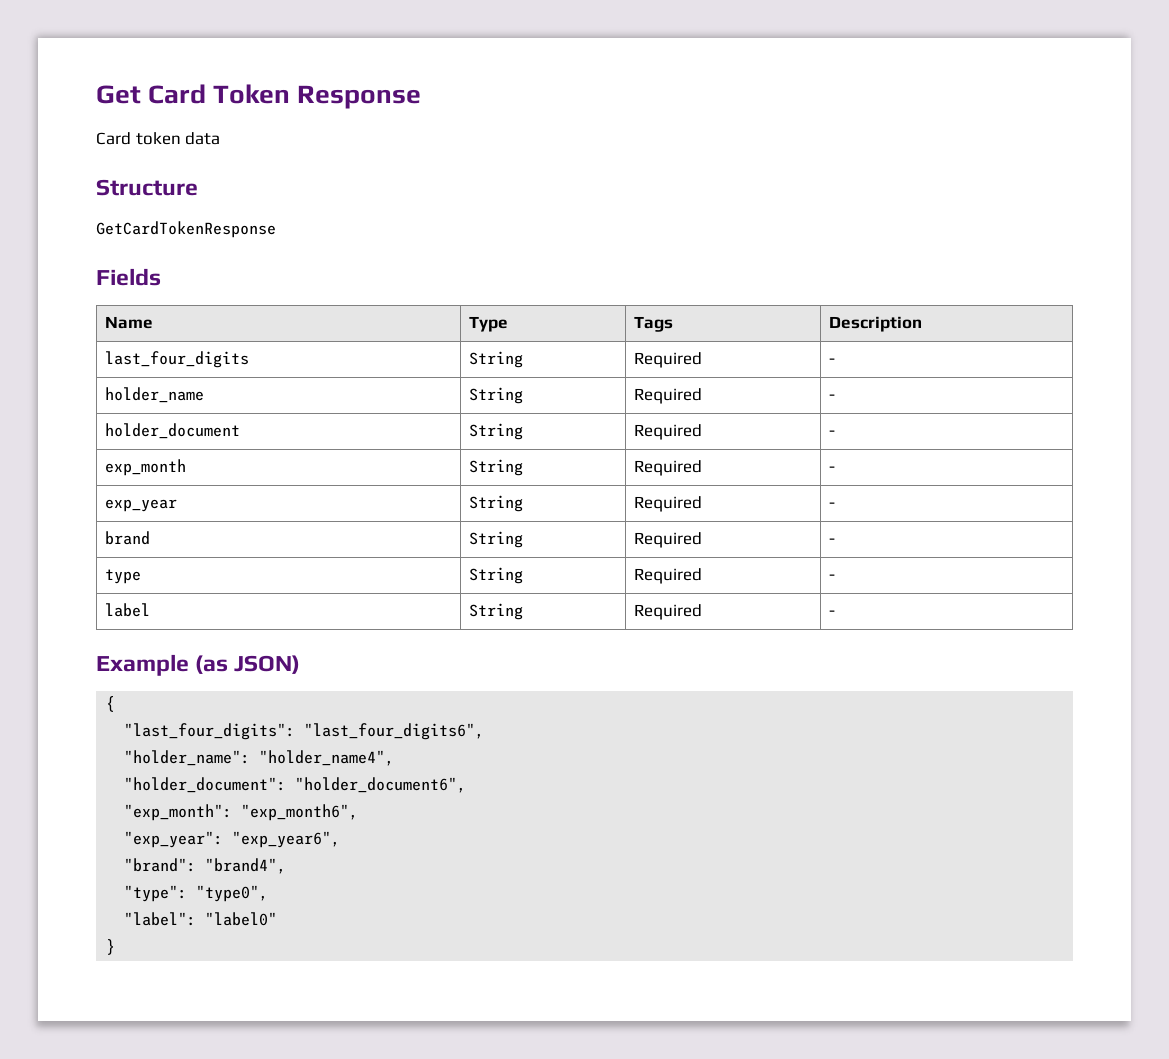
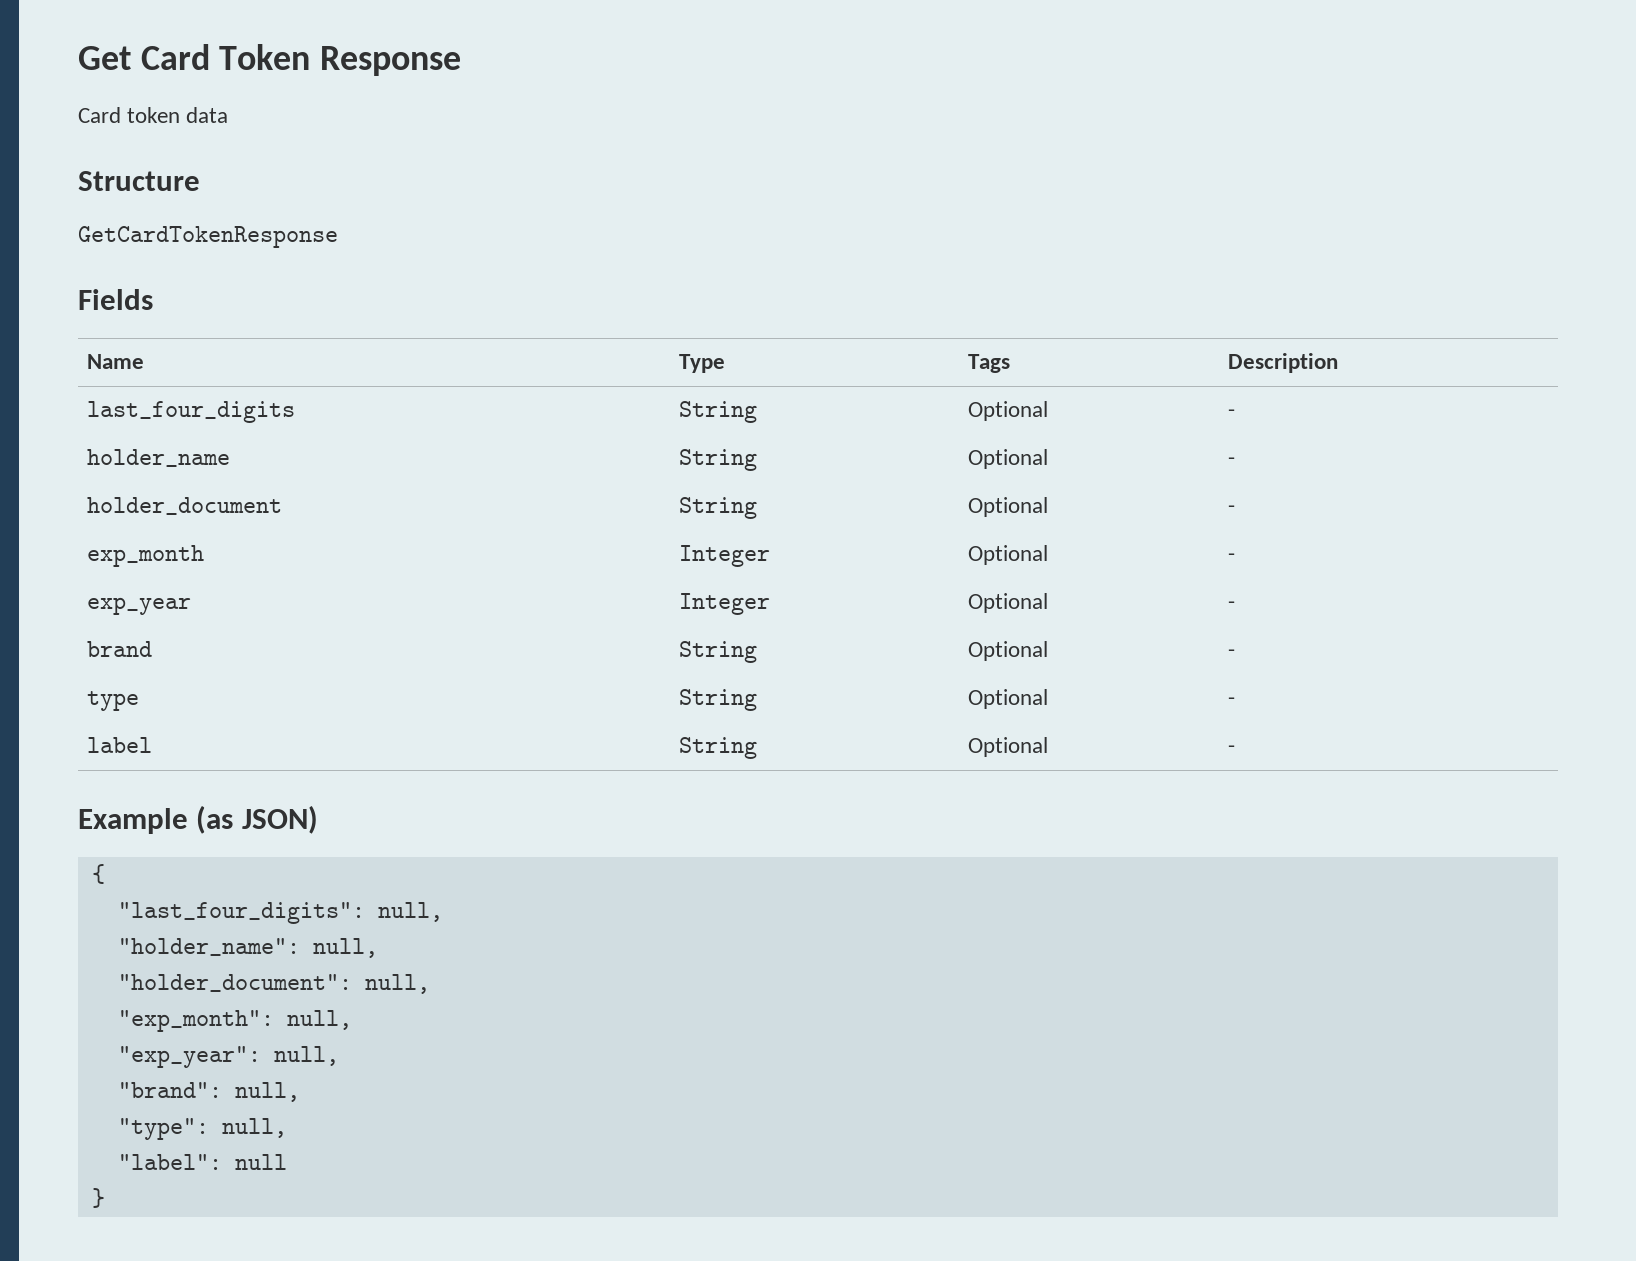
- last_four_digits | String | Required | -
+ last_four_digits | String | Optional | -
- holder_name | String | Required | -
+ holder_name | String | Optional | -
- holder_document | String | Required | -
+ holder_document | String | Optional | -
- exp_month | String | Required | -
+ exp_month | Integer | Optional | -
- exp_year | String | Required | -
+ exp_year | Integer | Optional | -
- brand | String | Required | -
+ brand | String | Optional | -
- type | String | Required | -
+ type | String | Optional | -
- label | String | Required | -
+ label | String | Optional | -
- "last_four_digits": "last_four_digits6",
+ "last_four_digits": null,
- "holder_name": "holder_name4",
+ "holder_name": null,
- "holder_document": "holder_document6",
+ "holder_document": null,
- "exp_month": "exp_month6",
+ "exp_month": null,
- "exp_year": "exp_year6",
+ "exp_year": null,
- "brand": "brand4",
+ "brand": null,
- "type": "type0",
+ "type": null,
- "label": "label0"
+ "label": null

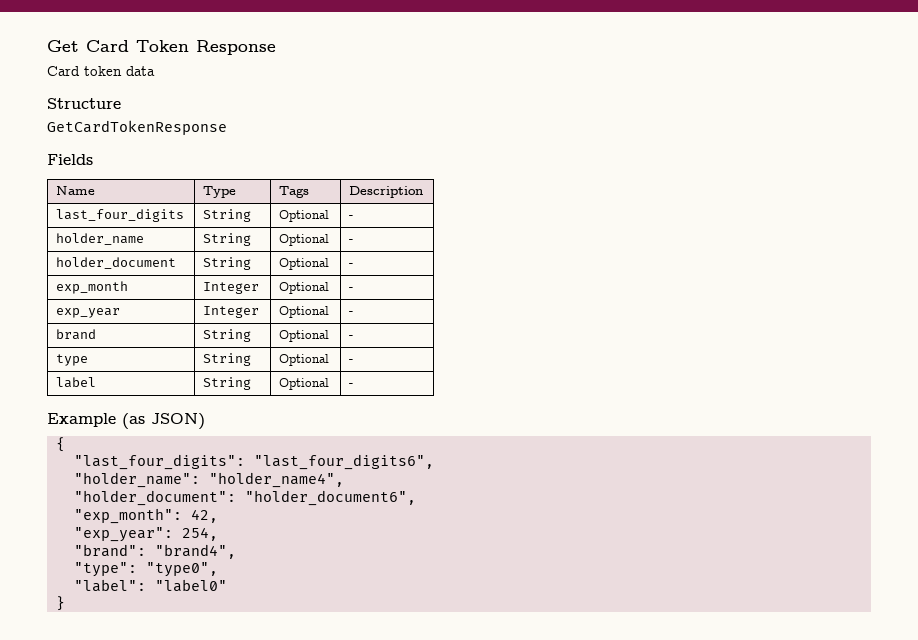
- "last_four_digits": null,
+ "last_four_digits": "last_four_digits6",
- "holder_name": null,
+ "holder_name": "holder_name4",
- "holder_document": null,
+ "holder_document": "holder_document6",
- "exp_month": null,
+ "exp_month": 42,
- "exp_year": null,
+ "exp_year": 254,
- "brand": null,
+ "brand": "brand4",
- "type": null,
+ "type": "type0",
- "label": null
+ "label": "label0"

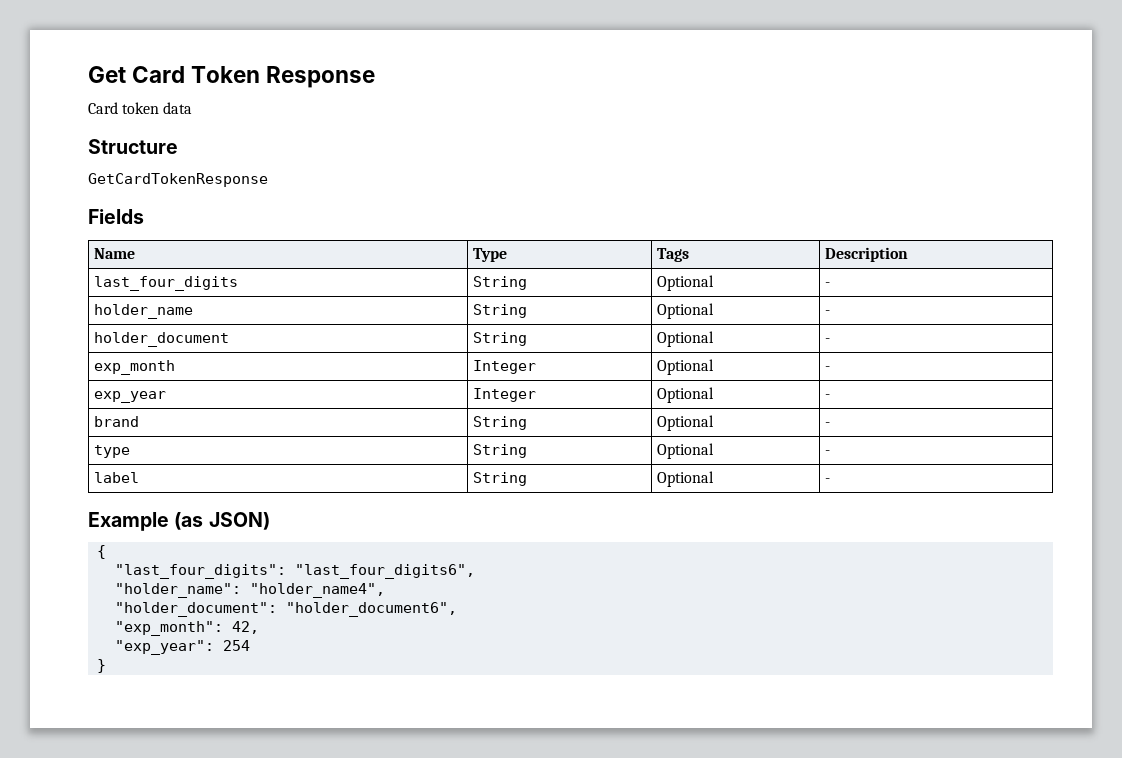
- "exp_year": 254,
- "brand": "brand4",
- "type": "type0",
- "label": "label0"
+ "exp_year": 254

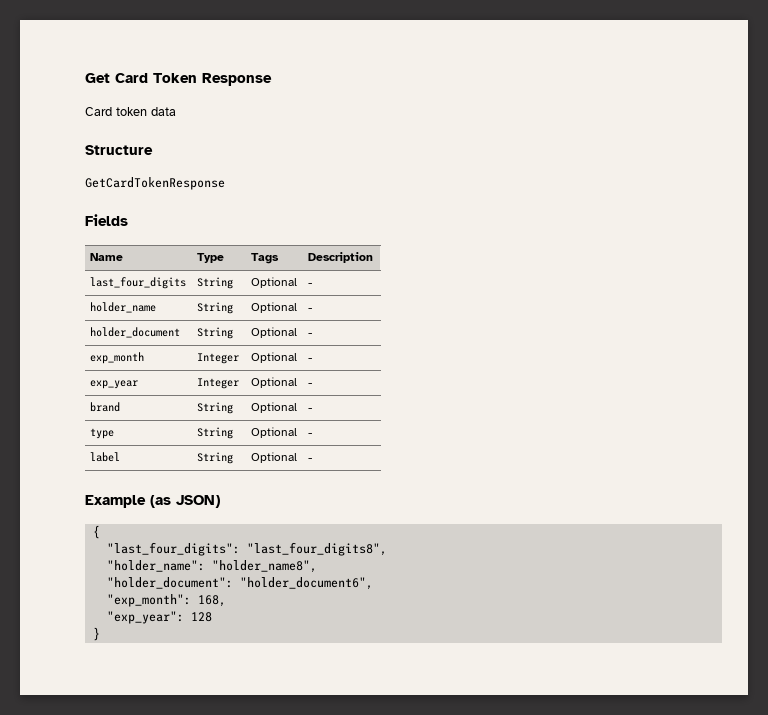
- "last_four_digits": "last_four_digits6",
+ "last_four_digits": "last_four_digits8",
- "holder_name": "holder_name4",
+ "holder_name": "holder_name8",
- "exp_month": 42,
+ "exp_month": 168,
- "exp_year": 254
+ "exp_year": 128

